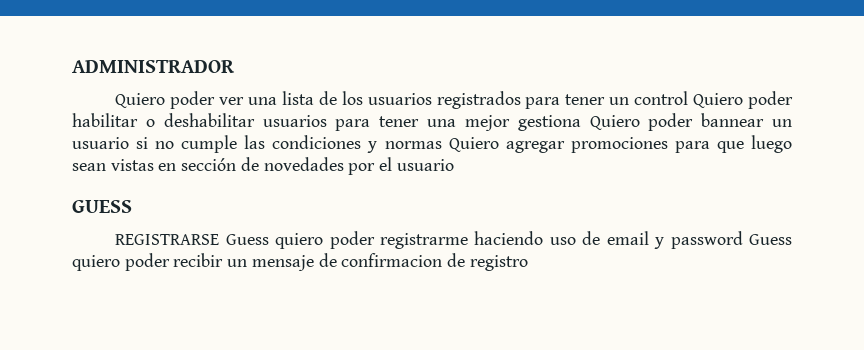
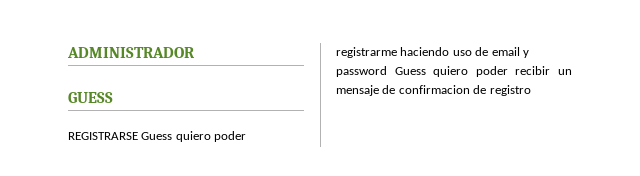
- Quiero poder ver una lista de los usuarios registrados para tener un control Quiero poder habilitar o deshabilitar usuarios para tener una mejor gestiona Quiero poder bannear un usuario si no cumple las condiciones y normas Quiero agregar promociones para que luego sean vistas en sección de novedades por el usuario

